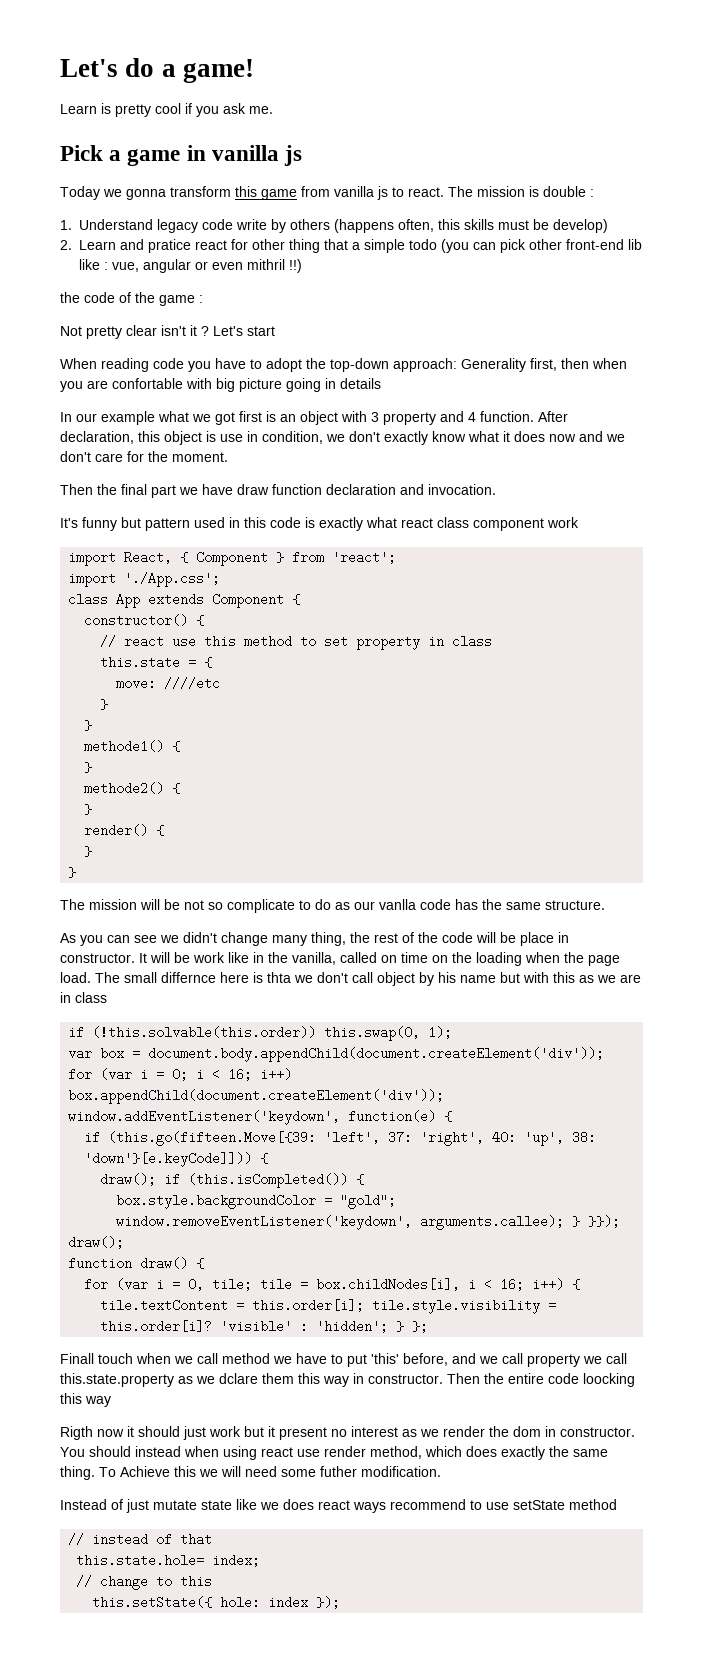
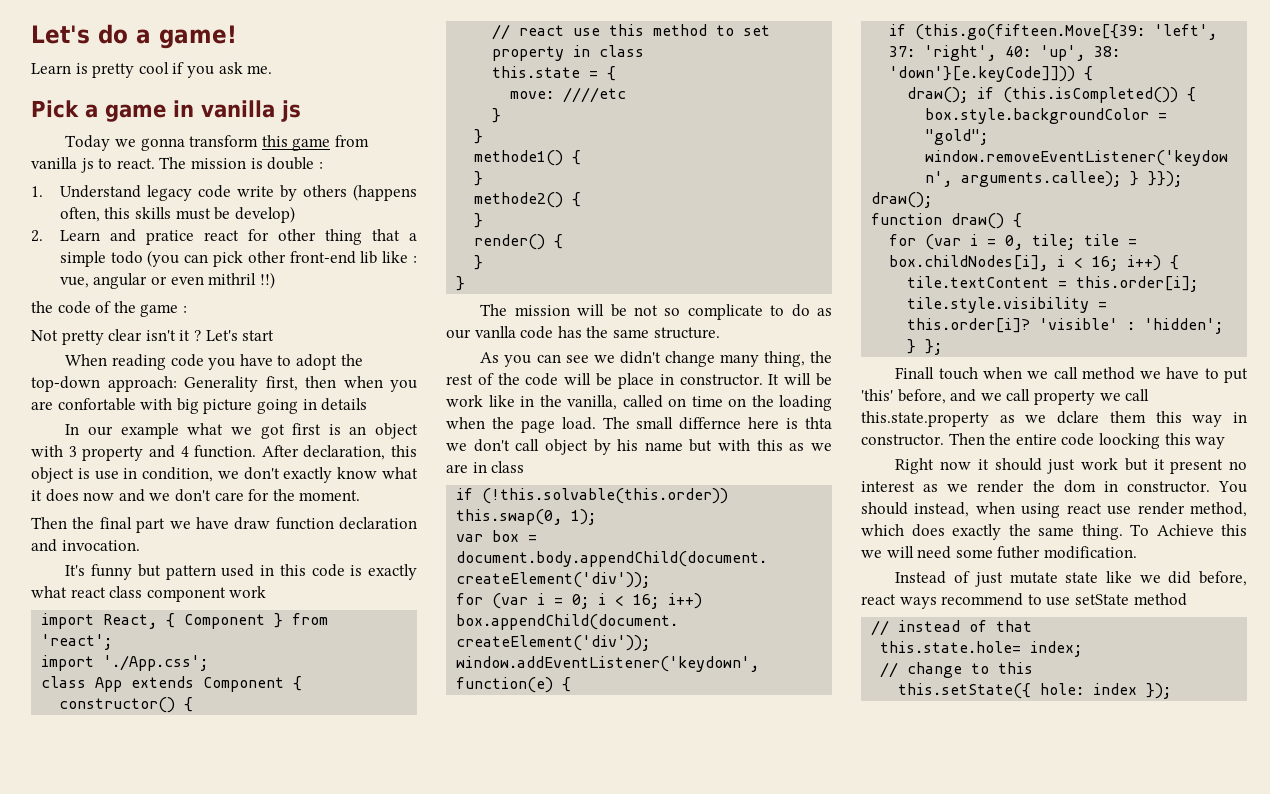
- Rigth now it should just work but it present no interest as we render the dom in constructor.
+ Right now it should just work but it present no interest as we render the dom in constructor.
- You should instead when using react use render method, which does exactly the same thing.
+ You should instead, when using react use render method, which does exactly the same thing.
- Instead of just mutate state like we does react ways recommend to use setState method
+ Instead of just mutate state like we did before, react ways recommend to use setState method

